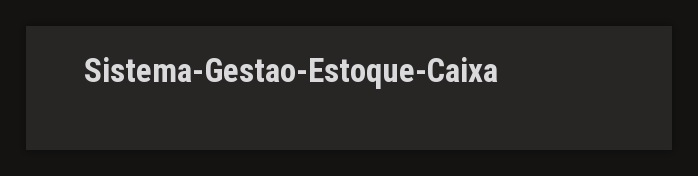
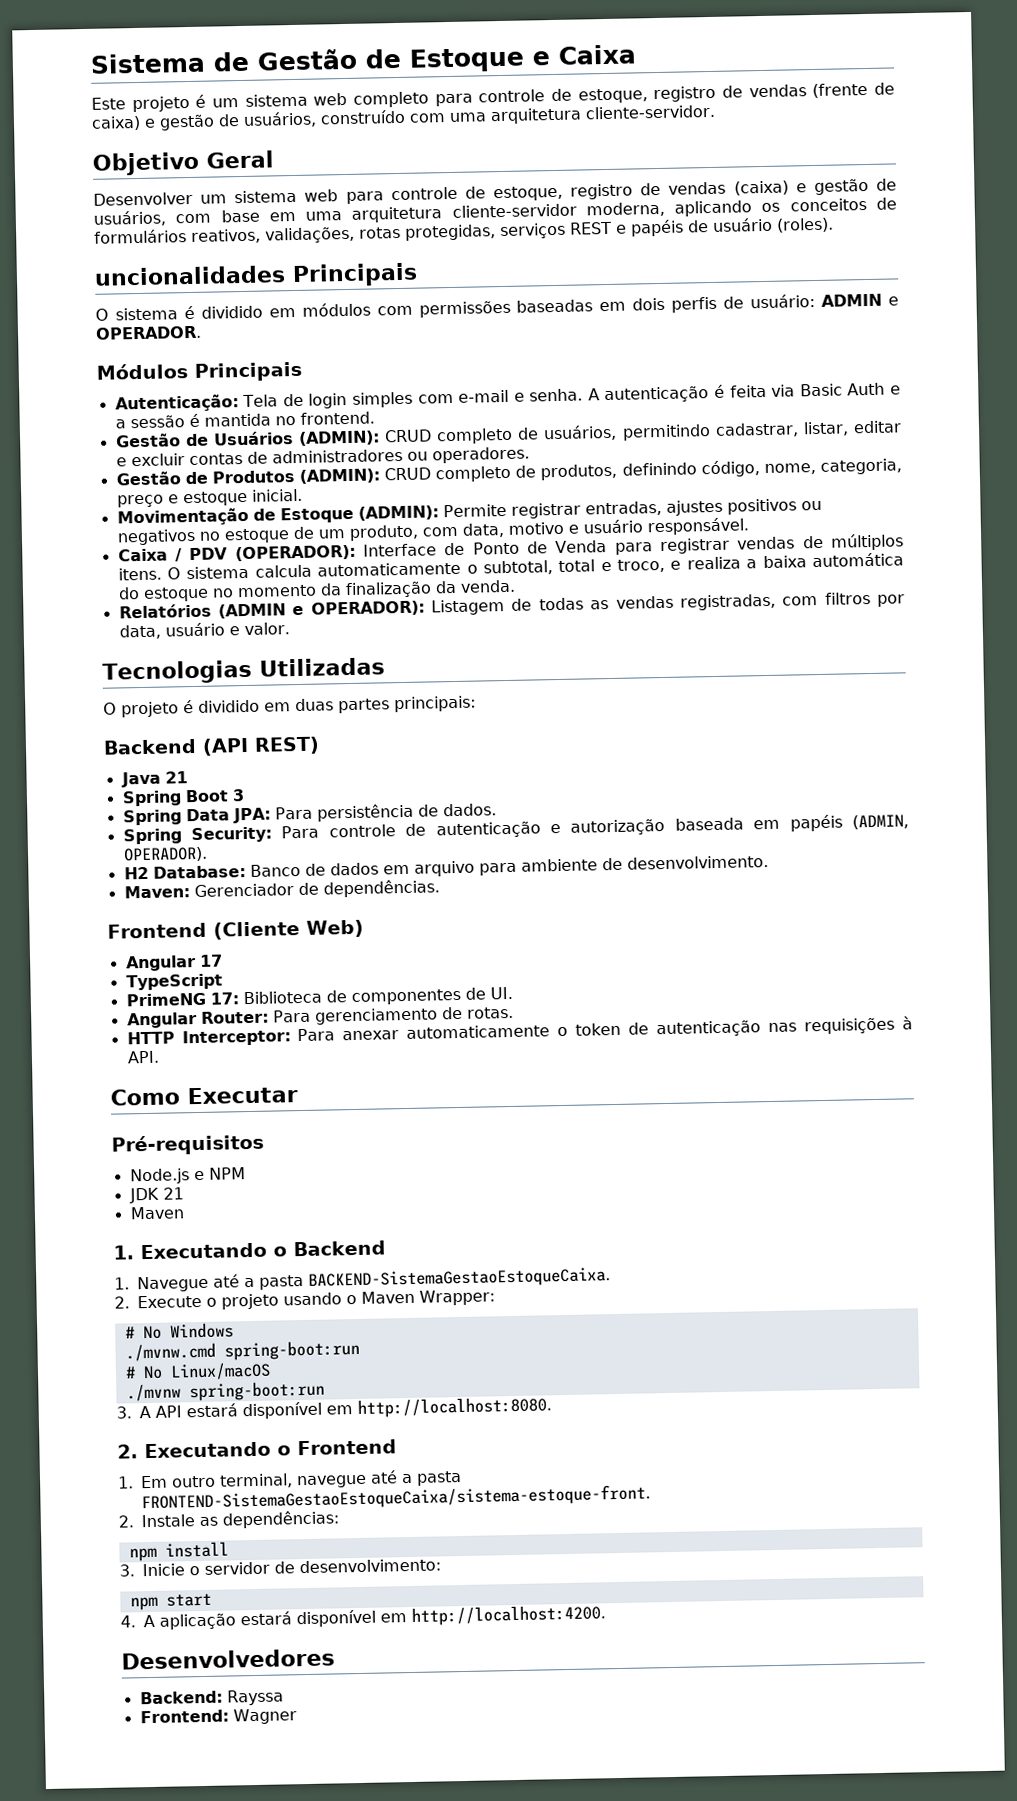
- Sistema-Gestao-Estoque-Caixa
+ Sistema de Gestão de Estoque e Caixa
+ Este projeto é um sistema web completo para controle de estoque, registro de vendas (frente de caixa) e gestão de usuários, construído com uma arquitetura cliente-servidor.
+ Objetivo Geral
+ Desenvolver um sistema web para controle de estoque, registro de vendas (caixa) e gestão de usuários, com base em uma arquitetura cliente-servidor moderna, aplicando os conceitos de formulários reativos, validações, rotas protegidas, serviços REST e papéis de usuário (roles).
+ uncionalidades Principais
+ O sistema é dividido em módulos com permissões baseadas em dois perfis de usuário: ADMIN e OPERADOR.
+ Módulos Principais
+ Autenticação: Tela de login simples com e-mail e senha. A autenticação é feita via Basic Auth e a sessão é mantida no frontend.
+ Gestão de Usuários (ADMIN): CRUD completo de usuários, permitindo cadastrar, listar, editar e excluir contas de administradores ou operadores.
+ Gestão de Produtos (ADMIN): CRUD completo de produtos, definindo código, nome, categoria, preço e estoque inicial.
+ Movimentação de Estoque (ADMIN): Permite registrar entradas, ajustes positivos ou negativos no estoque de um produto, com data, motivo e usuário responsável.
+ Caixa / PDV (OPERADOR): Interface de Ponto de Venda para registrar vendas de múltiplos itens. O sistema calcula automaticamente o subtotal, total e troco, e realiza a baixa automática do estoque no momento da finalização da venda.
+ Relatórios (ADMIN e OPERADOR): Listagem de todas as vendas registradas, com filtros por data, usuário e valor.
+ Tecnologias Utilizadas
+ O projeto é dividido em duas partes principais:
+ Backend (API REST)
+ Java 21
+ Spring Boot 3
+ Spring Data JPA: Para persistência de dados.
+ Spring Security: Para controle de autenticação e autorização baseada em papéis (ADMIN, OPERADOR).
+ H2 Database: Banco de dados em arquivo para ambiente de desenvolvimento.
+ Maven: Gerenciador de dependências.
+ Frontend (Cliente Web)
+ Angular 17
+ TypeScript
+ PrimeNG 17: Biblioteca de componentes de UI.
+ Angular Router: Para gerenciamento de rotas.
+ HTTP Interceptor: Para anexar automaticamente o token de autenticação nas requisições à API.
+ Como Executar
+ Pré-requisitos
+ Node.js e NPM
+ JDK 21
+ Maven
+ 1. Executando o Backend
+ 1. Navegue até a pasta BACKEND-SistemaGestaoEstoqueCaixa.
+ 2. Execute o projeto usando o Maven Wrapper:
+ # No Windows
+ ./mvnw.cmd spring-boot:run
+ # No Linux/macOS
+ ./mvnw spring-boot:run
+ 3. A API estará disponível em http://localhost:8080.
+ 2. Executando o Frontend
+ 1. Em outro terminal, navegue até a pasta FRONTEND-SistemaGestaoEstoqueCaixa/sistema-estoque-front.
+ 2. Instale as dependências:
+ npm install
+ 3. Inicie o servidor de desenvolvimento:
+ npm start
+ 4. A aplicação estará disponível em http://localhost:4200.
+ Desenvolvedores
+ Backend: Rayssa
+ Frontend: Wagner

